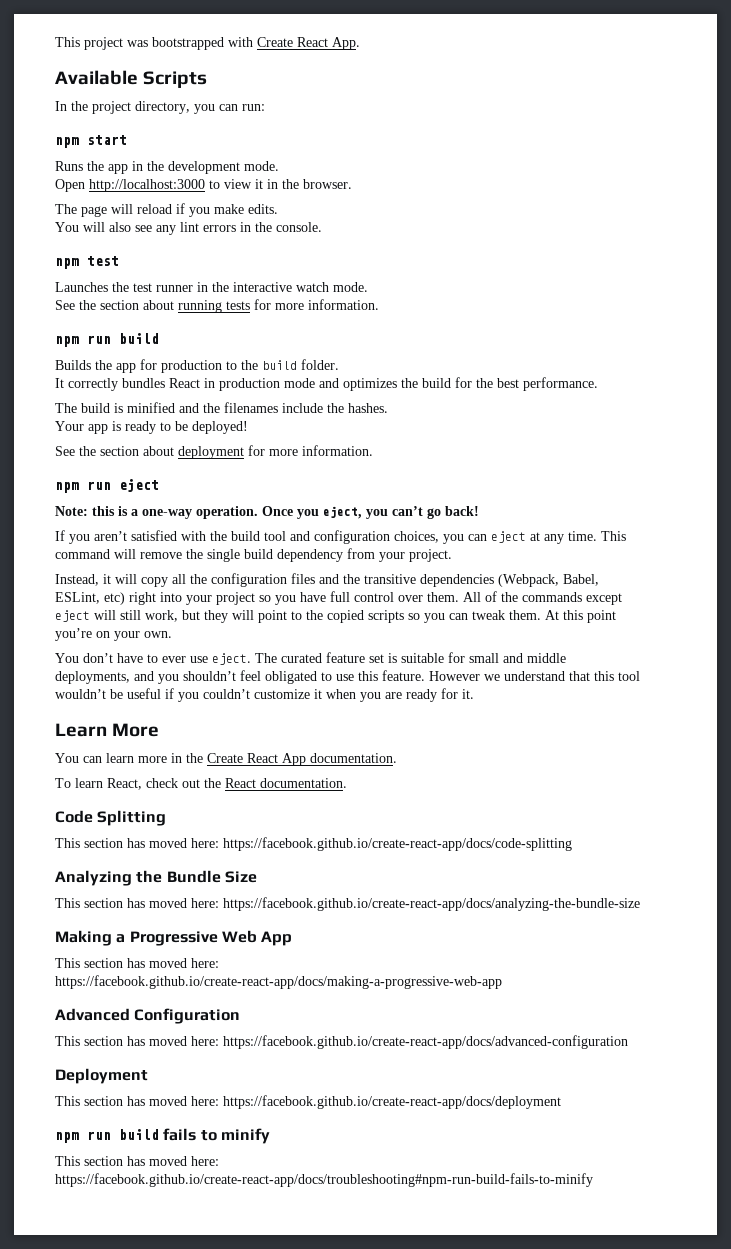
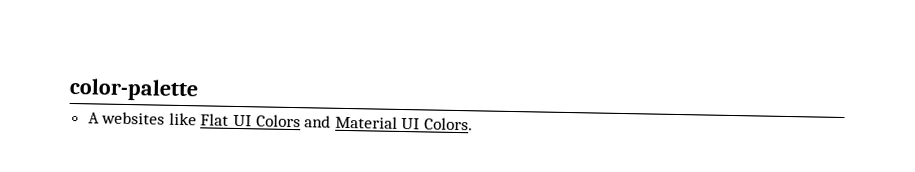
- This project was bootstrapped with Create React App.
- Available Scripts
- In the project directory, you can run:
- npm start
- Runs the app in the development mode.
- Open http://localhost:3000 to view it in the browser.
- The page will reload if you make edits.
- You will also see any lint errors in the console.
- npm test
- Launches the test runner in the interactive watch mode.
- See the section about running tests for more information.
- npm run build
- Builds the app for production to the build folder.
- It correctly bundles React in production mode and optimizes the build for the best performance.
- The build is minified and the filenames include the hashes.
- Your app is ready to be deployed!
- See the section about deployment for more information.
- npm run eject
- Note: this is a one-way operation. Once you eject, you can’t go back!
- If you aren’t satisfied with the build tool and configuration choices, you can eject at any time. This command will remove the single build dependency from your project.
- Instead, it will copy all the configuration files and the transitive dependencies (Webpack, Babel, ESLint, etc) right into your project so you have full control over them. All of the commands except eject will still work, but they will point to the copied scripts so you can tweak them. At this point you’re on your own.
- You don’t have to ever use eject. The curated feature set is suitable for small and middle deployments, and you shouldn’t feel obligated to use this feature. However we understand that this tool wouldn’t be useful if you couldn’t customize it when you are ready for it.
- Learn More
- You can learn more in the Create React App documentation.
- To learn React, check out the React documentation.
- Code Splitting
- This section has moved here: https://facebook.github.io/create-react-app/docs/code-splitting
- Analyzing the Bundle Size
- This section has moved here: https://facebook.github.io/create-react-app/docs/analyzing-the-bundle-size
- Making a Progressive Web App
- This section has moved here: https://facebook.github.io/create-react-app/docs/making-a-progressive-web-app
- Advanced Configuration
- This section has moved here: https://facebook.github.io/create-react-app/docs/advanced-configuration
- Deployment
- This section has moved here: https://facebook.github.io/create-react-app/docs/deployment
- npm run build fails to minify
- This section has moved here: https://facebook.github.io/create-react-app/docs/troubleshooting#npm-run-build-fails-to-minify
+ color-palette
+ A websites like Flat UI Colors and Material UI Colors.

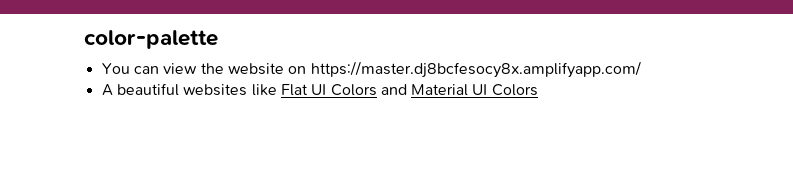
+ You can view the website on https://master.dj8bcfesocy8x.amplifyapp.com/
- A websites like Flat UI Colors and Material UI Colors.
+ A beautiful websites like Flat UI Colors and Material UI Colors

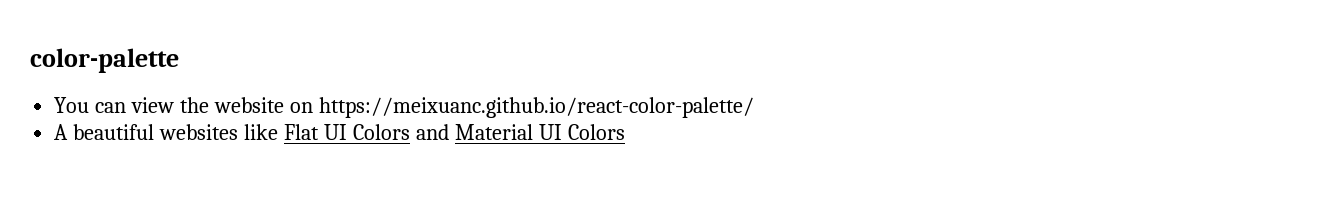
- You can view the website on https://master.dj8bcfesocy8x.amplifyapp.com/
+ You can view the website on https://meixuanc.github.io/react-color-palette/

